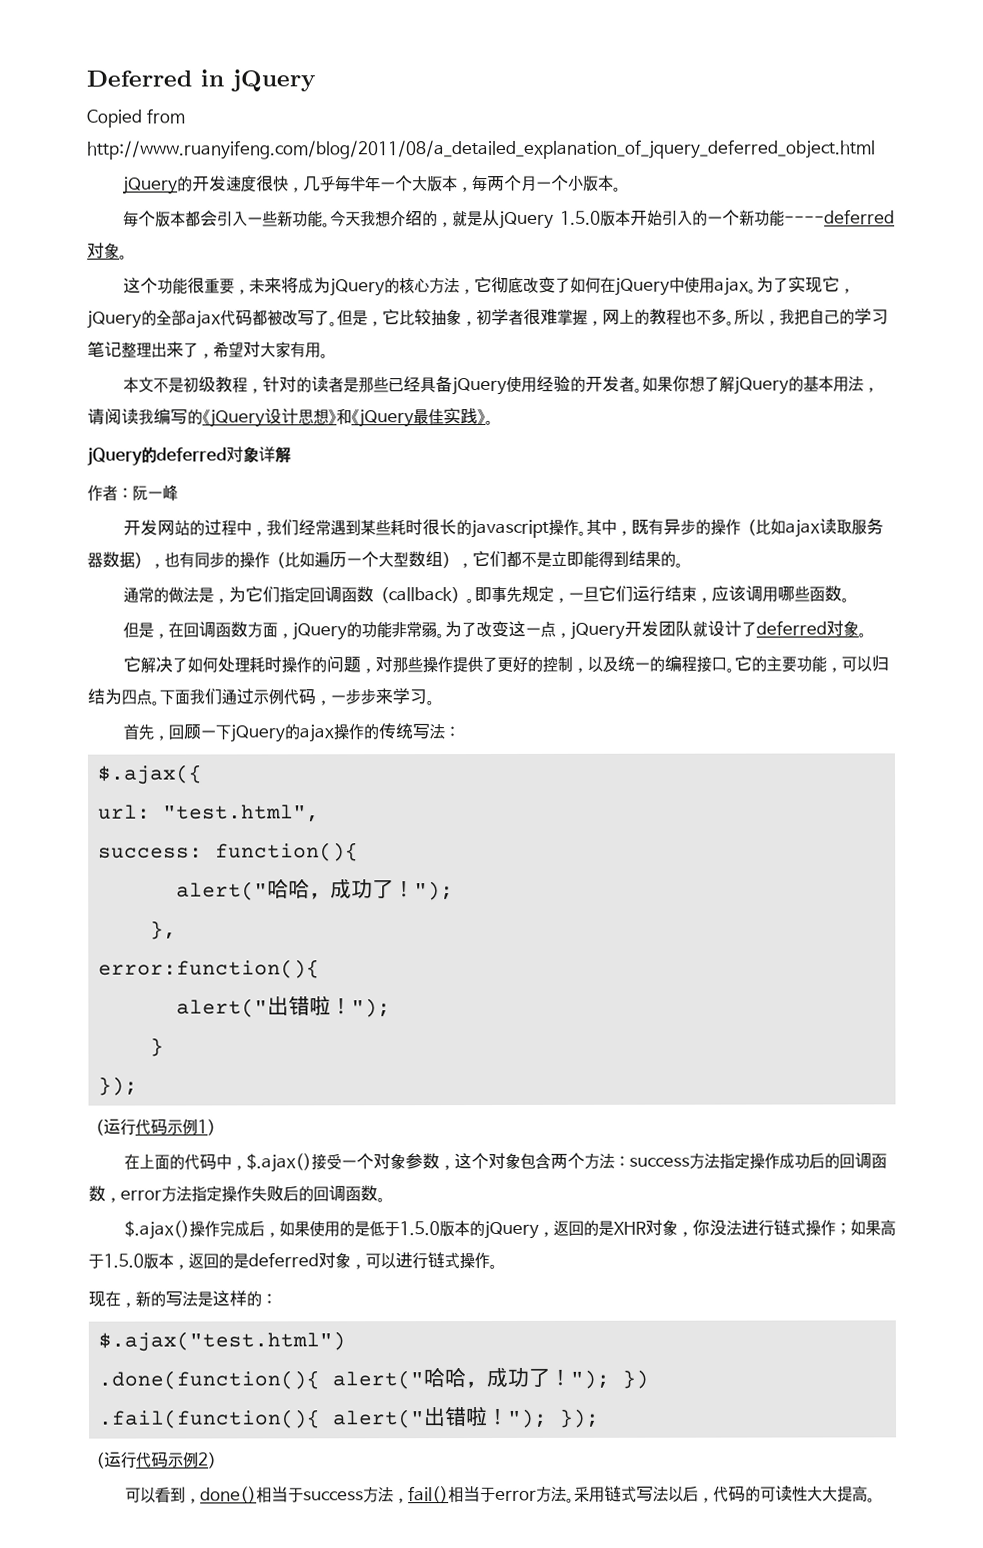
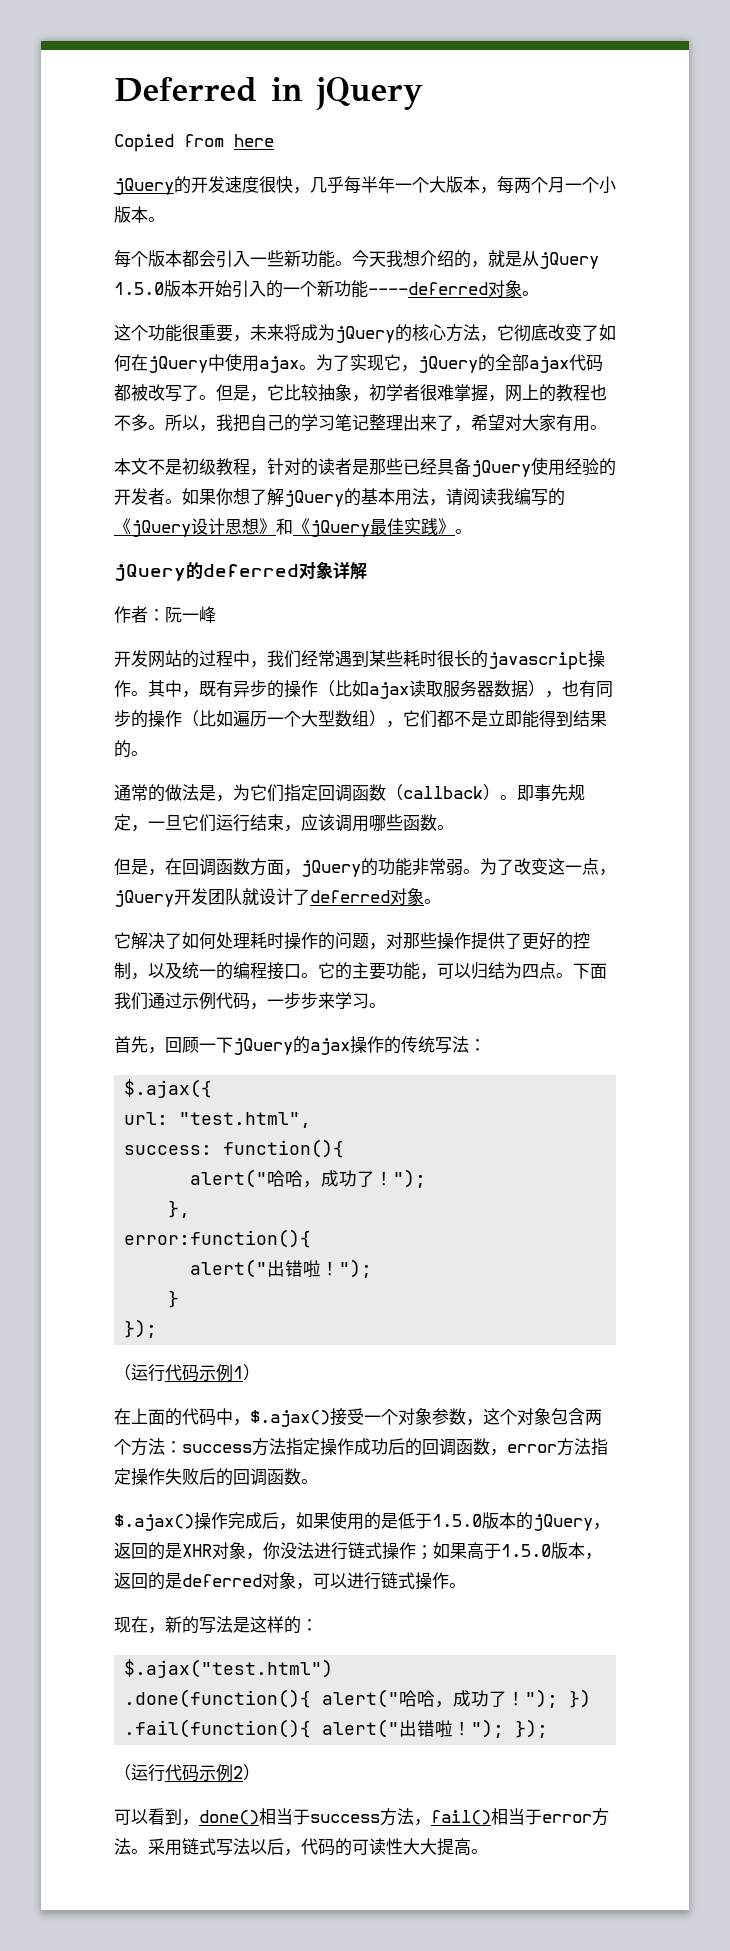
- Copied from http://www.ruanyifeng.com/blog/2011/08/a_detailed_explanation_of_jquery_deferred_object.html
+ Copied from here

